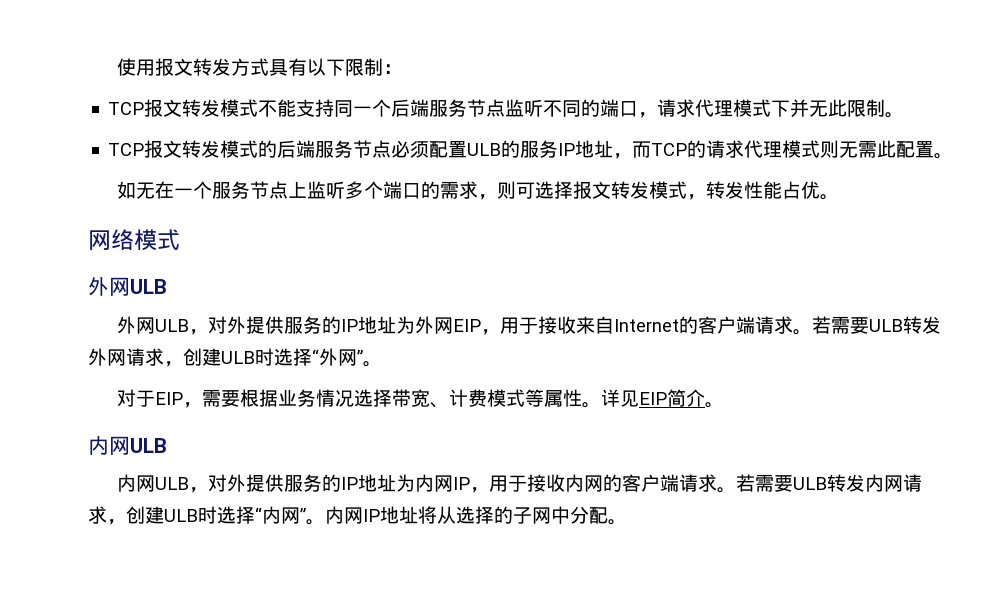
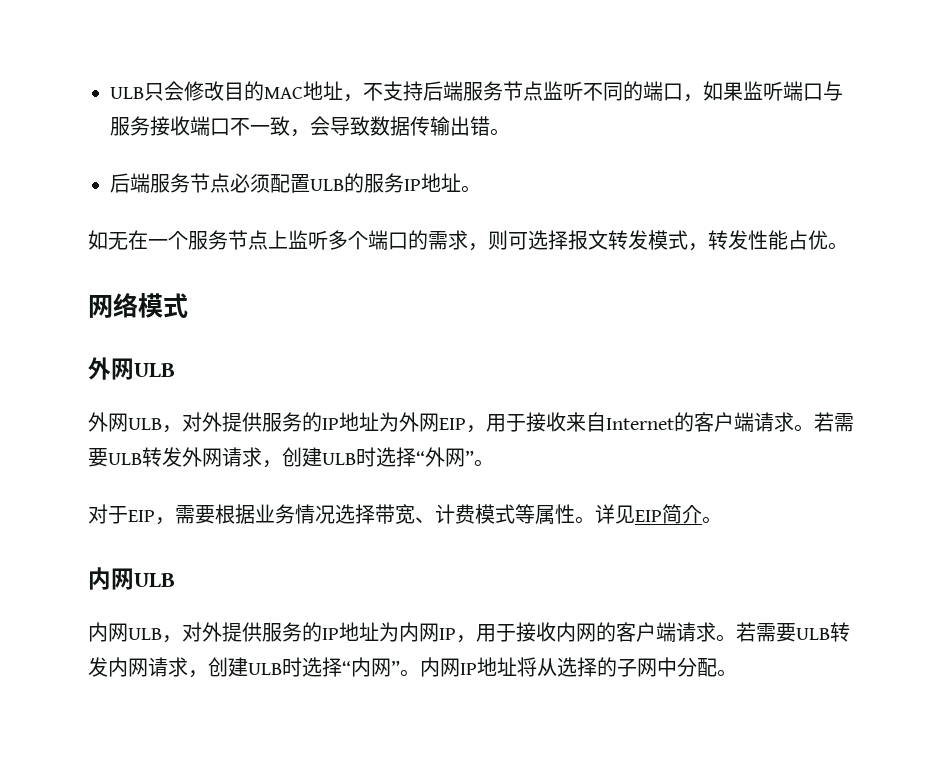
- 使用报文转发方式具有以下限制：
- TCP报文转发模式不能支持同一个后端服务节点监听不同的端口，请求代理模式下并无此限制。
- TCP报文转发模式的后端服务节点必须配置ULB的服务IP地址，而TCP的请求代理模式则无需此配置。
+ ULB只会修改目的MAC地址，不支持后端服务节点监听不同的端口，如果监听端口与服务接收端口不一致，会导致数据传输出错。
+ 后端服务节点必须配置ULB的服务IP地址。

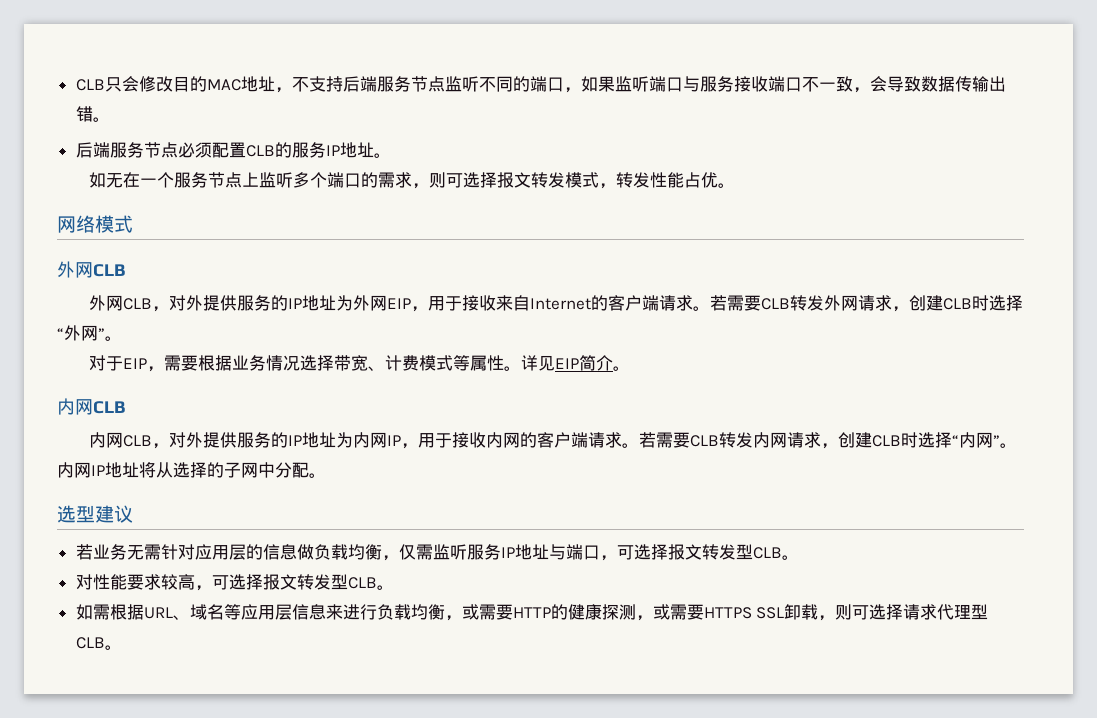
- ULB只会修改目的MAC地址，不支持后端服务节点监听不同的端口，如果监听端口与服务接收端口不一致，会导致数据传输出错。
+ CLB只会修改目的MAC地址，不支持后端服务节点监听不同的端口，如果监听端口与服务接收端口不一致，会导致数据传输出错。
- 后端服务节点必须配置ULB的服务IP地址。
+ 后端服务节点必须配置CLB的服务IP地址。
  网络模式
- 外网ULB
- 外网ULB，对外提供服务的IP地址为外网EIP，用于接收来自Internet的客户端请求。
+ 外网CLB
+ 外网CLB，对外提供服务的IP地址为外网EIP，用于接收来自Internet的客户端请求。
- 若需要ULB转发外网请求，创建ULB时选择“外网”。
+ 若需要CLB转发外网请求，创建CLB时选择“外网”。
  详见EIP简介。
- 内网ULB
- 内网ULB，对外提供服务的IP地址为内网IP，用于接收内网的客户端请求。
+ 内网CLB
+ 内网CLB，对外提供服务的IP地址为内网IP，用于接收内网的客户端请求。
- 若需要ULB转发内网请求，创建ULB时选择“内网”。
+ 若需要CLB转发内网请求，创建CLB时选择“内网”。
+ 选型建议
+ 若业务无需针对应用层的信息做负载均衡，仅需监听服务IP地址与端口，可选择报文转发型CLB。
+ 对性能要求较高，可选择报文转发型CLB。
+ 如需根据URL、域名等应用层信息来进行负载均衡，或需要HTTP的健康探测，或需要HTTPS SSL卸载，则可选择请求代理型CLB。

